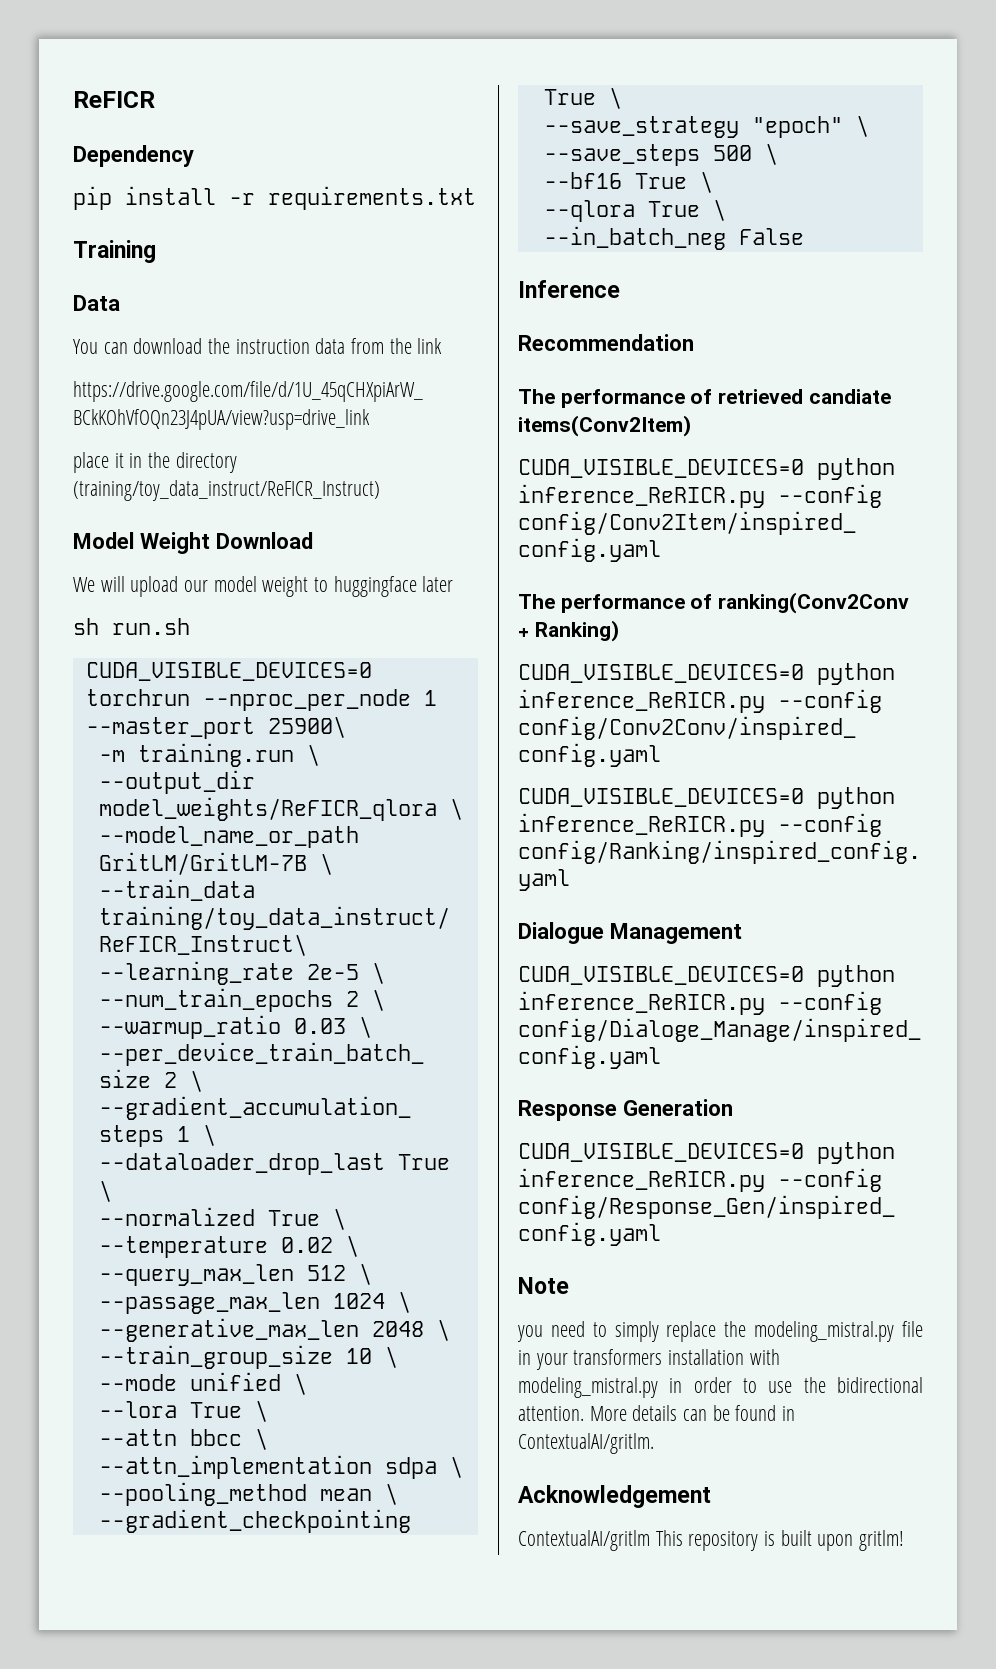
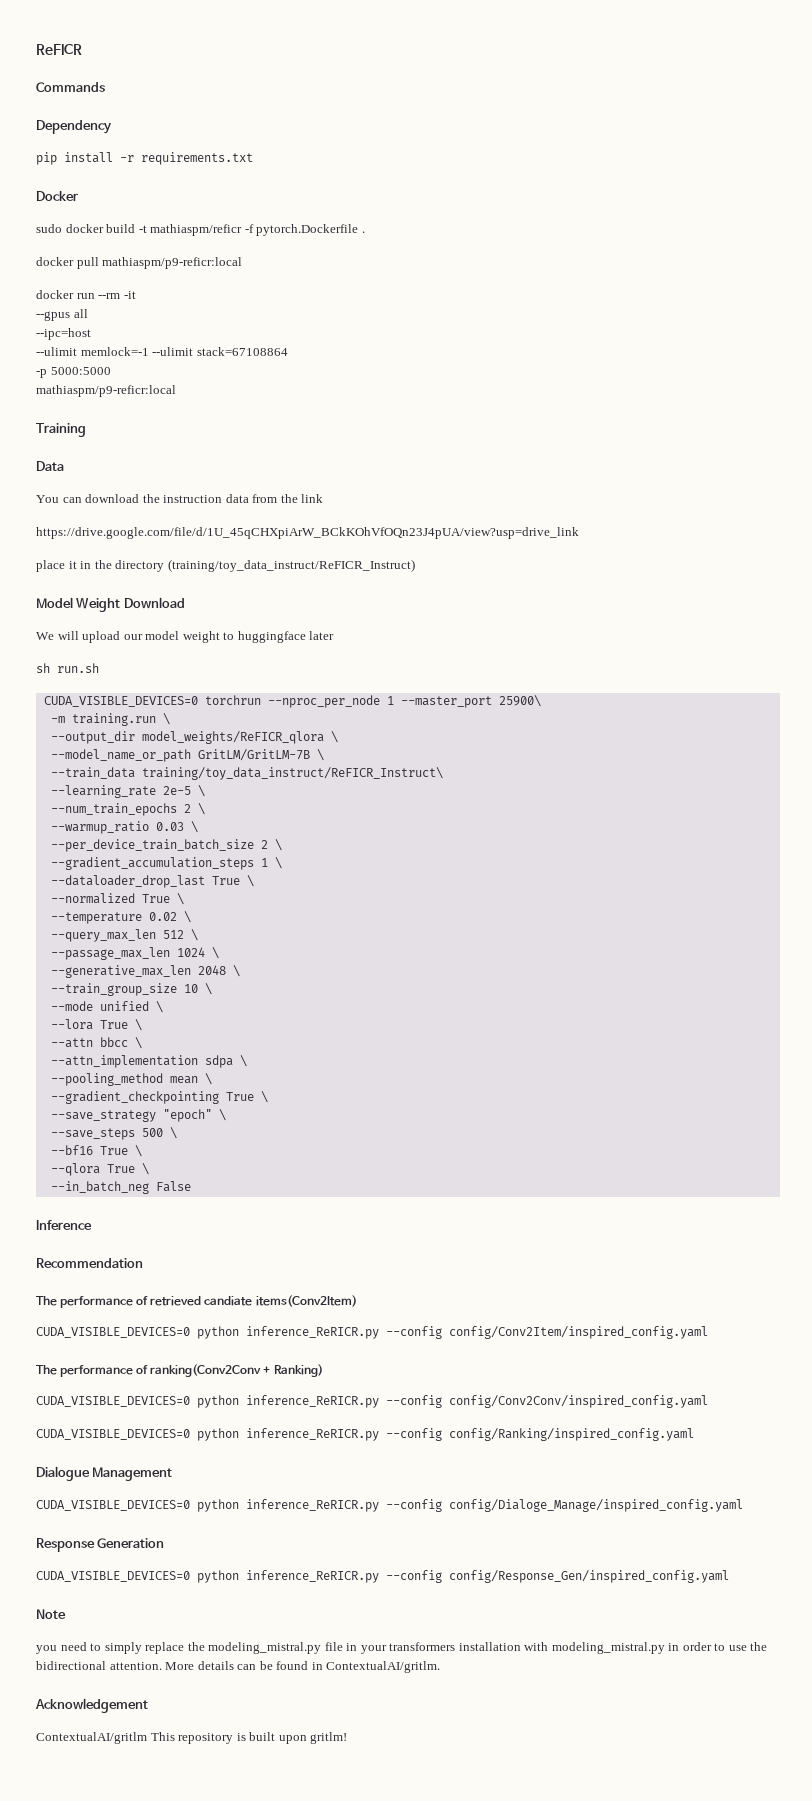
+ Commands
+ Docker
+ sudo docker build -t mathiaspm/reficr -f pytorch.Dockerfile .
+ docker pull mathiaspm/p9-reficr:local
+ docker run --rm -it
+ --gpus all
+ --ipc=host
+ --ulimit memlock=-1 --ulimit stack=67108864
+ -p 5000:5000
+ mathiaspm/p9-reficr:local

